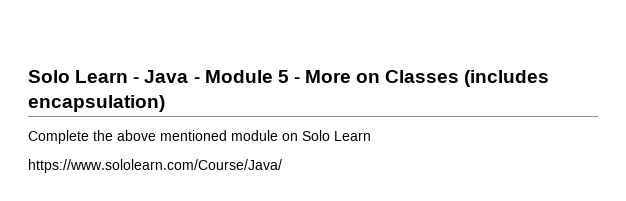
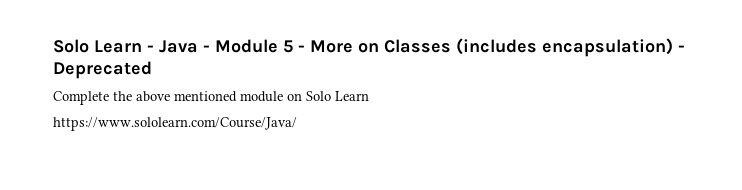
- Solo Learn - Java - Module 5 - More on Classes (includes encapsulation)
+ Solo Learn - Java - Module 5 - More on Classes (includes encapsulation) - Deprecated

